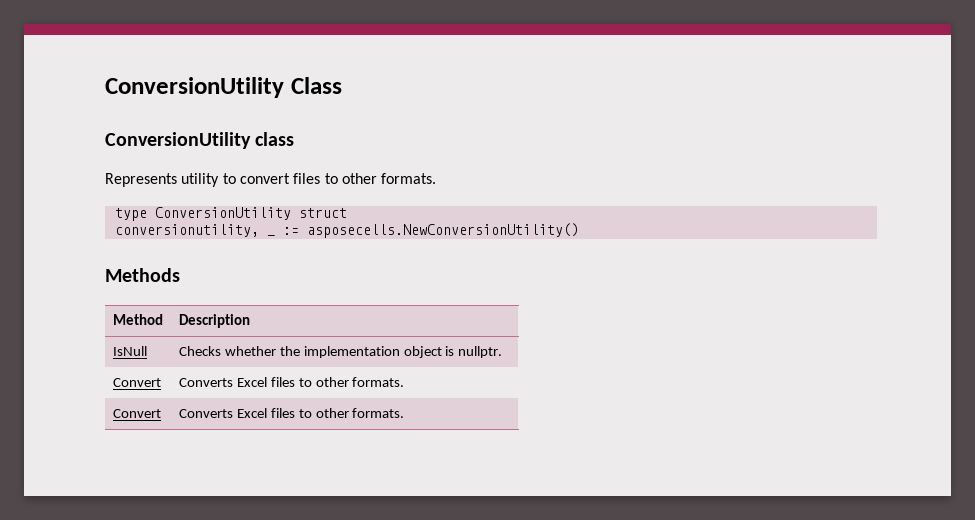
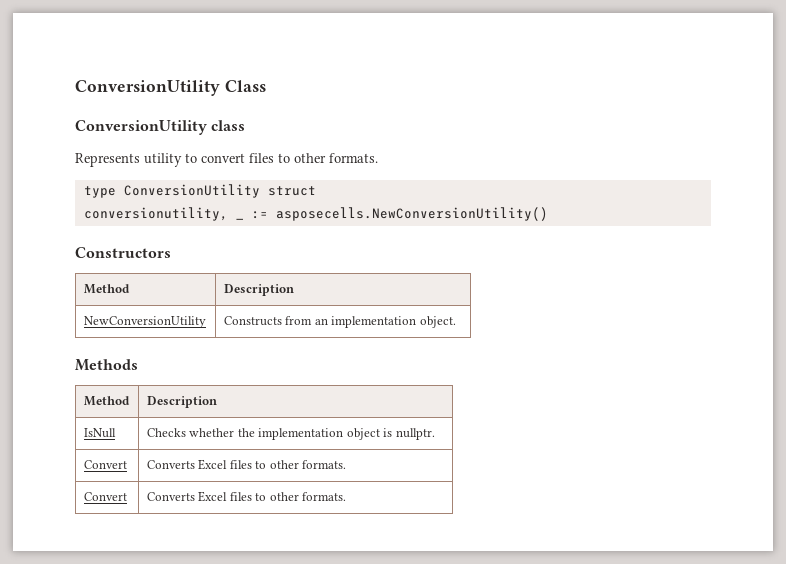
+ Constructors
+ Method | Description
+ NewConversionUtility | Constructs from an implementation object.

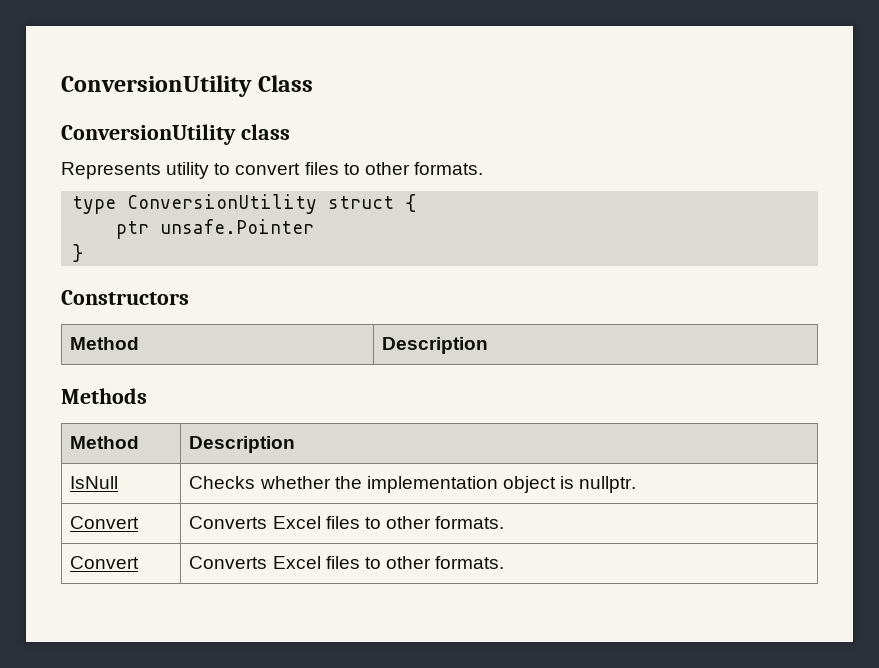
- type ConversionUtility struct
- conversionutility, _ := asposecells.NewConversionUtility()
+ type ConversionUtility struct {
+ ptr unsafe.Pointer
+ }
- NewConversionUtility | Constructs from an implementation object.

